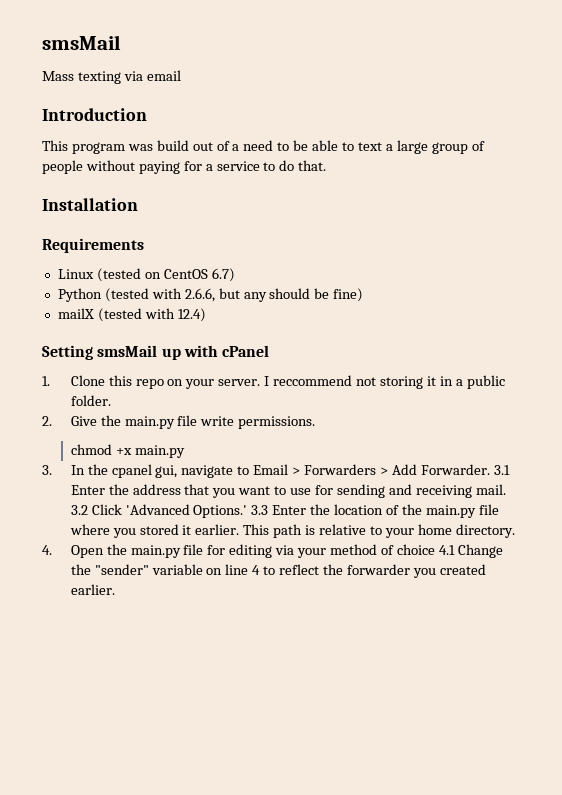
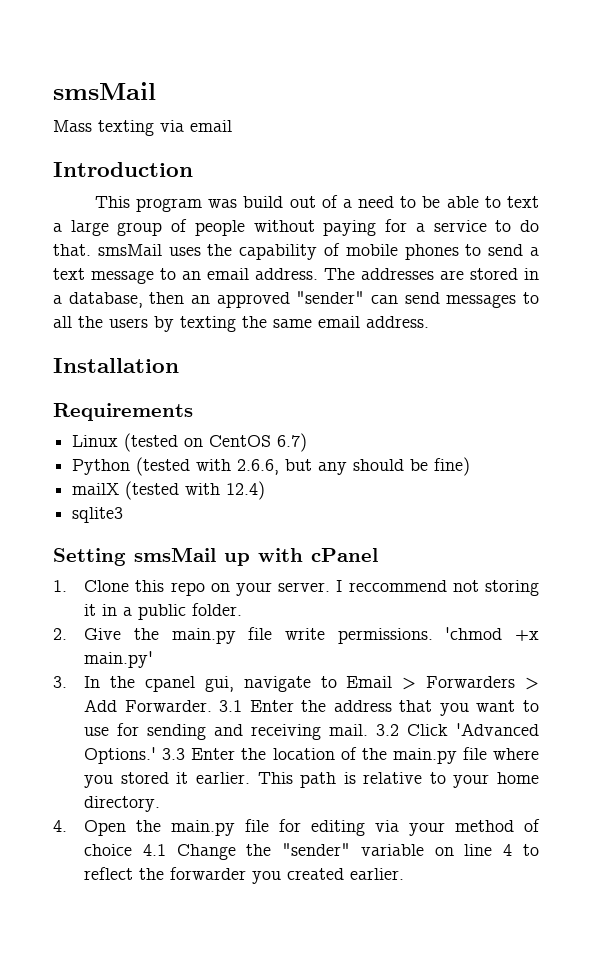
- This program was build out of a need to be able to text a large group of people without paying for a service to do that.
+ This program was build out of a need to be able to text a large group of people without paying for a service to do that. smsMail uses the capability of mobile phones to send a text message to an email address. The addresses are stored in a database, then an approved "sender" can send messages to all the users by texting the same email address.
+ sqlite3
- 2. Give the main.py file write permissions.
- chmod +x main.py
+ 2. Give the main.py file write permissions. 'chmod +x main.py'

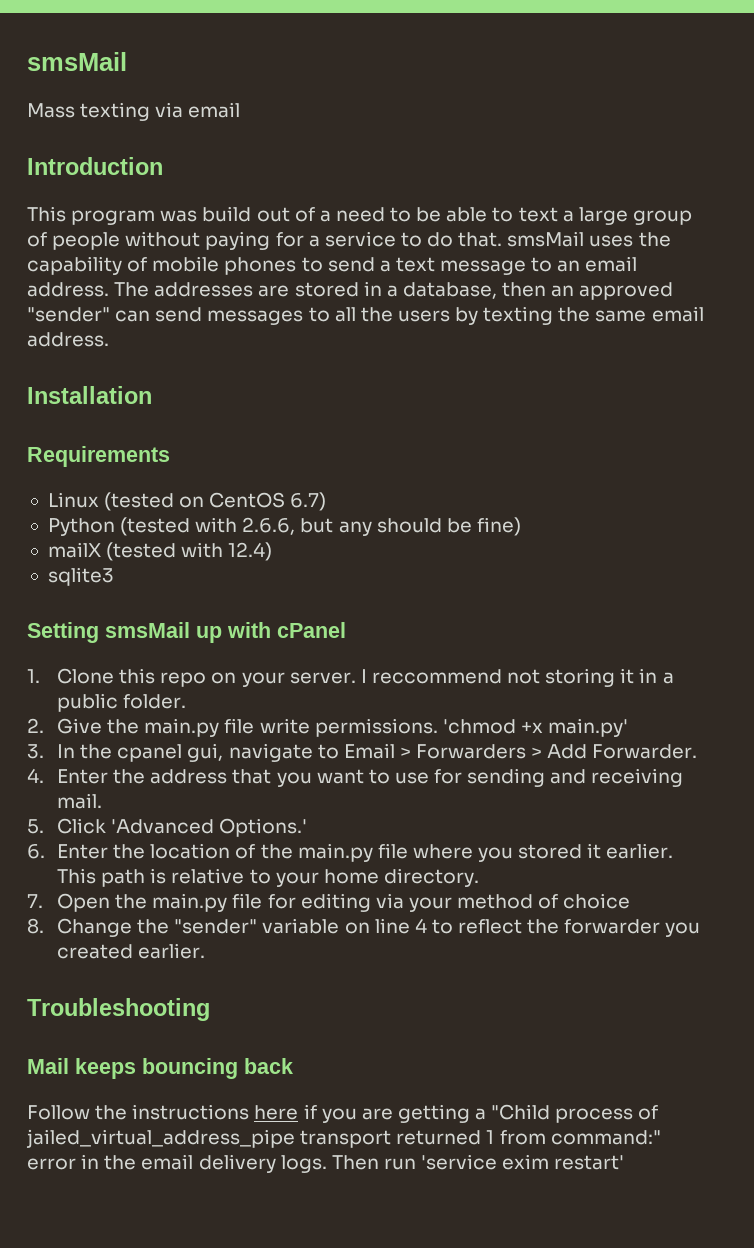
- 3. In the cpanel gui, navigate to Email > Forwarders > Add Forwarder. 3.1 Enter the address that you want to use for sending and receiving mail. 3.2 Click 'Advanced Options.' 3.3 Enter the location of the main.py file where you stored it earlier.
+ 3. In the cpanel gui, navigate to Email > Forwarders > Add Forwarder.
+ 4. Enter the address that you want to use for sending and receiving mail.
+ 5. Click 'Advanced Options.'
+ 6. Enter the location of the main.py file where you stored it earlier.
- 4. Open the main.py file for editing via your method of choice 4.1 Change the "sender" variable on line 4 to reflect the forwarder you created earlier.
+ 7. Open the main.py file for editing via your method of choice
+ 8. Change the "sender" variable on line 4 to reflect the forwarder you created earlier.
+ Troubleshooting
+ Mail keeps bouncing back
+ Follow the instructions here if you are getting a "Child process of jailed_virtual_address_pipe transport returned 1 from command:" error in the email delivery logs. Then run 'service exim restart'

